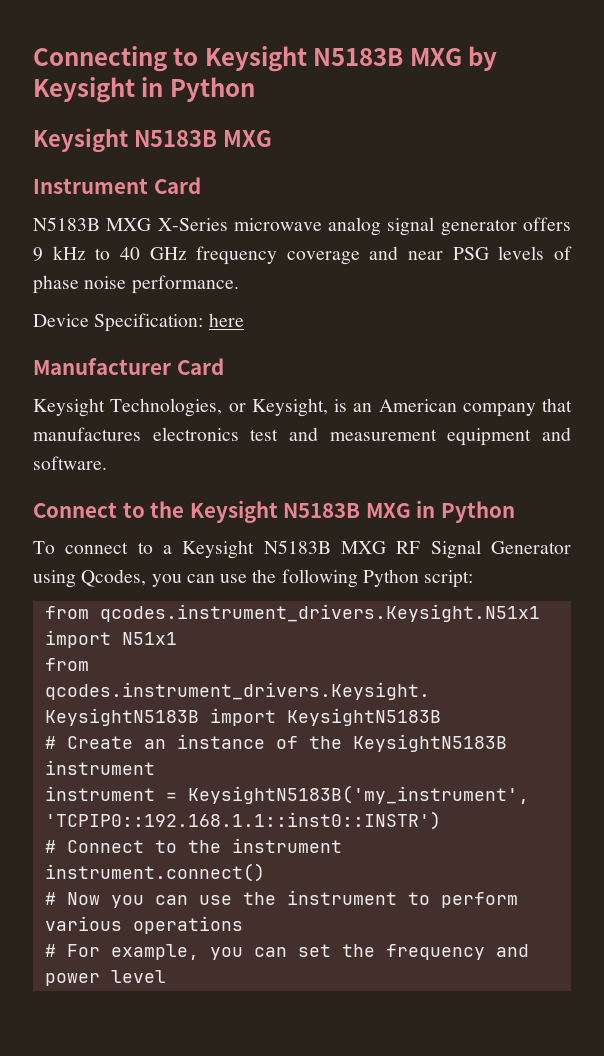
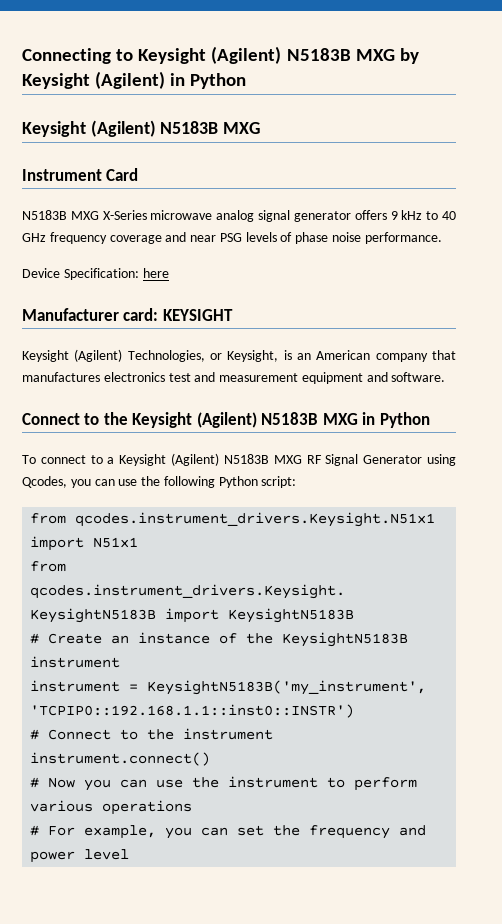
- Connecting to Keysight N5183B MXG by Keysight in Python
- Keysight N5183B MXG
+ Connecting to Keysight (Agilent) N5183B MXG by Keysight (Agilent) in Python
+ Keysight (Agilent) N5183B MXG
- Manufacturer Card
- Keysight Technologies, or Keysight, is an American company that manufactures electronics test and measurement equipment and software.
+ Manufacturer card: KEYSIGHT
+ Keysight (Agilent) Technologies, or Keysight, is an American company that manufactures electronics test and measurement equipment and software.
- Connect to the Keysight N5183B MXG in Python
+ Connect to the Keysight (Agilent) N5183B MXG in Python
- To connect to a Keysight N5183B MXG RF Signal Generator using Qcodes, you can use the following Python script:
+ To connect to a Keysight (Agilent) N5183B MXG RF Signal Generator using Qcodes, you can use the following Python script:

